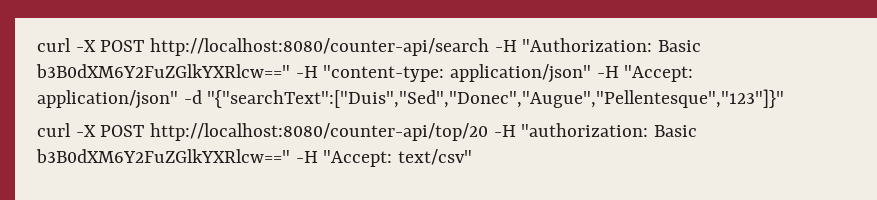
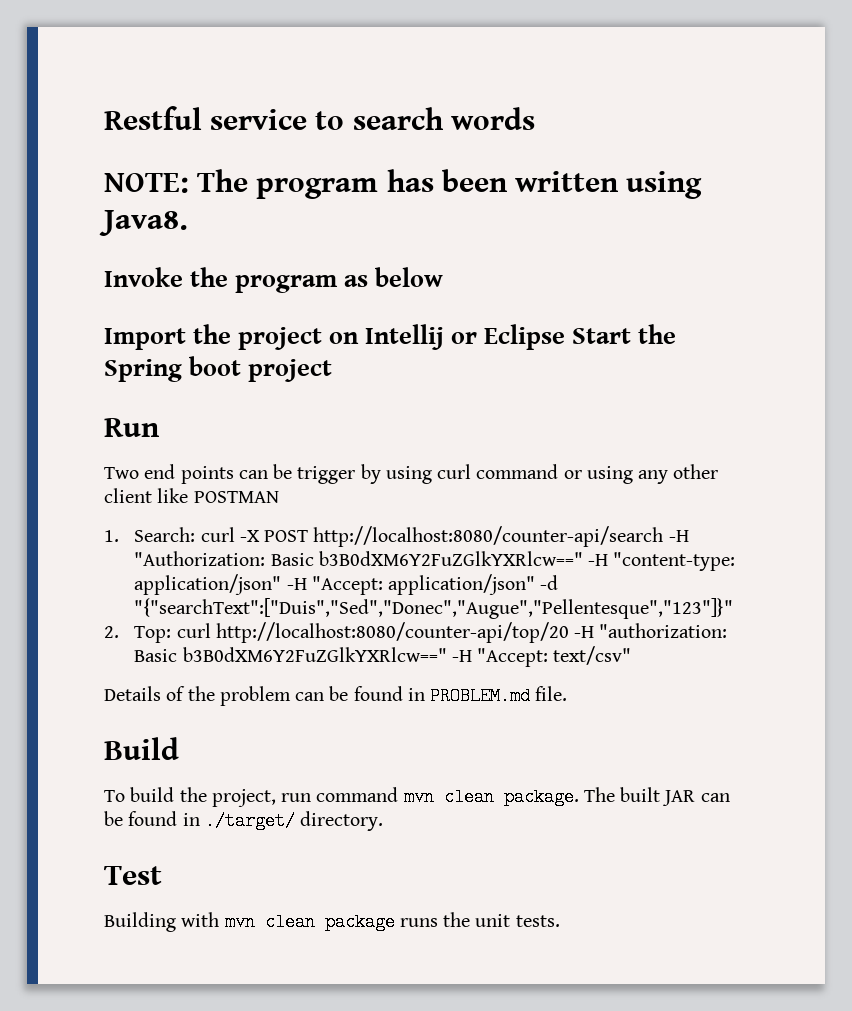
- curl -X POST http://localhost:8080/counter-api/search -H "Authorization: Basic b3B0dXM6Y2FuZGlkYXRlcw==" -H "content-type: application/json" -H "Accept: application/json" -d "{"searchText":["Duis","Sed","Donec","Augue","Pellentesque","123"]}"
+ Restful service to search words
+ NOTE: The program has been written using Java8.
+ Invoke the program as below
+ Import the project on Intellij or Eclipse Start the Spring boot project
+ Run
+ Two end points can be trigger by using curl command or using any other client like POSTMAN
+ 1. Search: curl -X POST http://localhost:8080/counter-api/search -H "Authorization: Basic b3B0dXM6Y2FuZGlkYXRlcw==" -H "content-type: application/json" -H "Accept: application/json" -d "{"searchText":["Duis","Sed","Donec","Augue","Pellentesque","123"]}"
- curl -X POST http://localhost:8080/counter-api/top/20 -H "authorization: Basic b3B0dXM6Y2FuZGlkYXRlcw==" -H "Accept: text/csv"
+ 2. Top: curl http://localhost:8080/counter-api/top/20 -H "authorization: Basic b3B0dXM6Y2FuZGlkYXRlcw==" -H "Accept: text/csv"
+ Details of the problem can be found in PROBLEM.md file.
+ Build
+ To build the project, run command mvn clean package. The built JAR can be found in ./target/ directory.
+ Test
+ Building with mvn clean package runs the unit tests.

